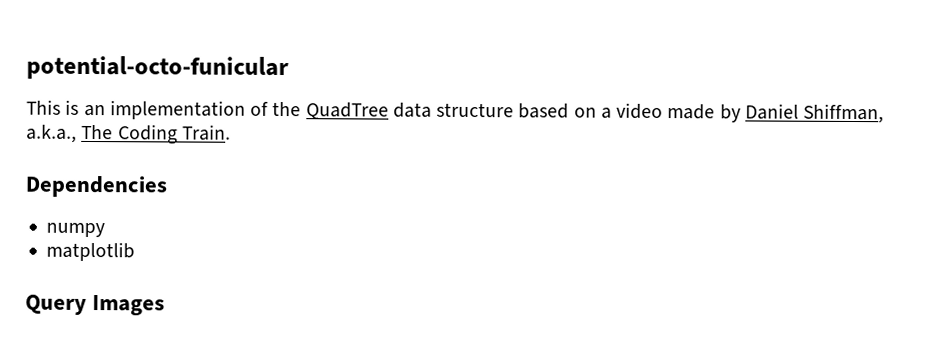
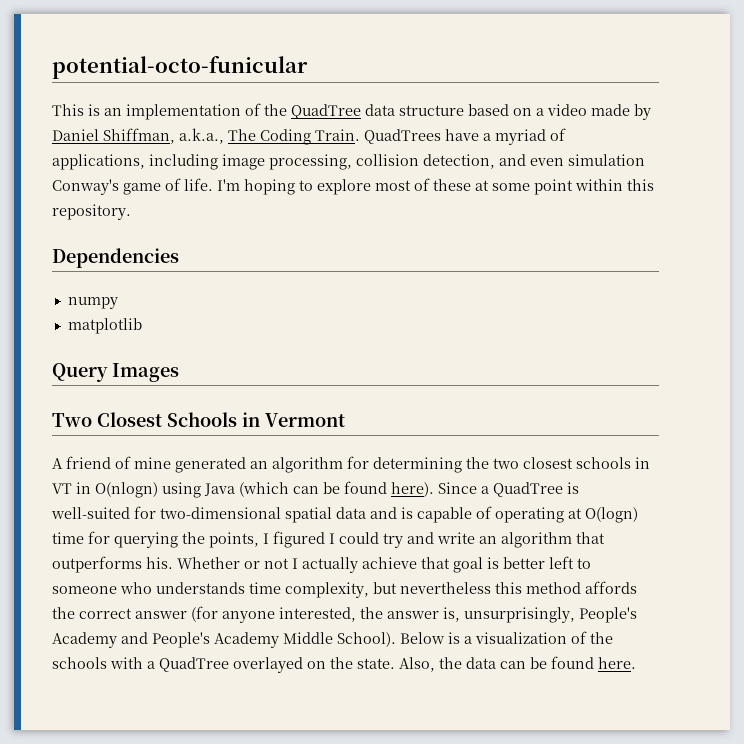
+ QuadTrees have a myriad of applications, including image processing, collision detection, and even simulation Conway's game of life. I'm hoping to explore most of these at some point within this repository.
+ Two Closest Schools in Vermont
+ A friend of mine generated an algorithm for determining the two closest schools in VT in O(nlogn) using Java (which can be found here). Since a QuadTree is well-suited for two-dimensional spatial data and is capable of operating at O(logn) time for querying the points, I figured I could try and write an algorithm that outperforms his. Whether or not I actually achieve that goal is better left to someone who understands time complexity, but nevertheless this method affords the correct answer (for anyone interested, the answer is, unsurprisingly, People's Academy and People's Academy Middle School). Below is a visualization of the schools with a QuadTree overlayed on the state. Also, the data can be found here.

